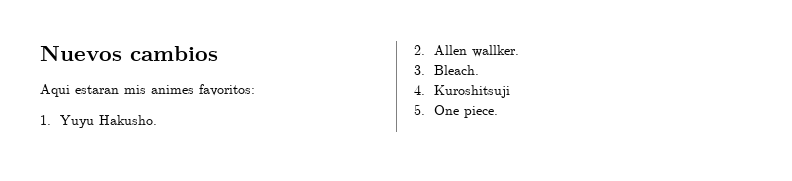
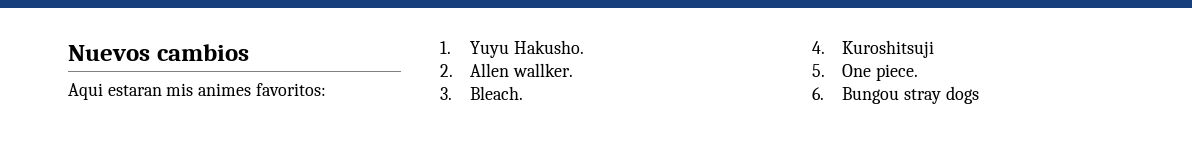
+ 6. Bungou stray dogs

